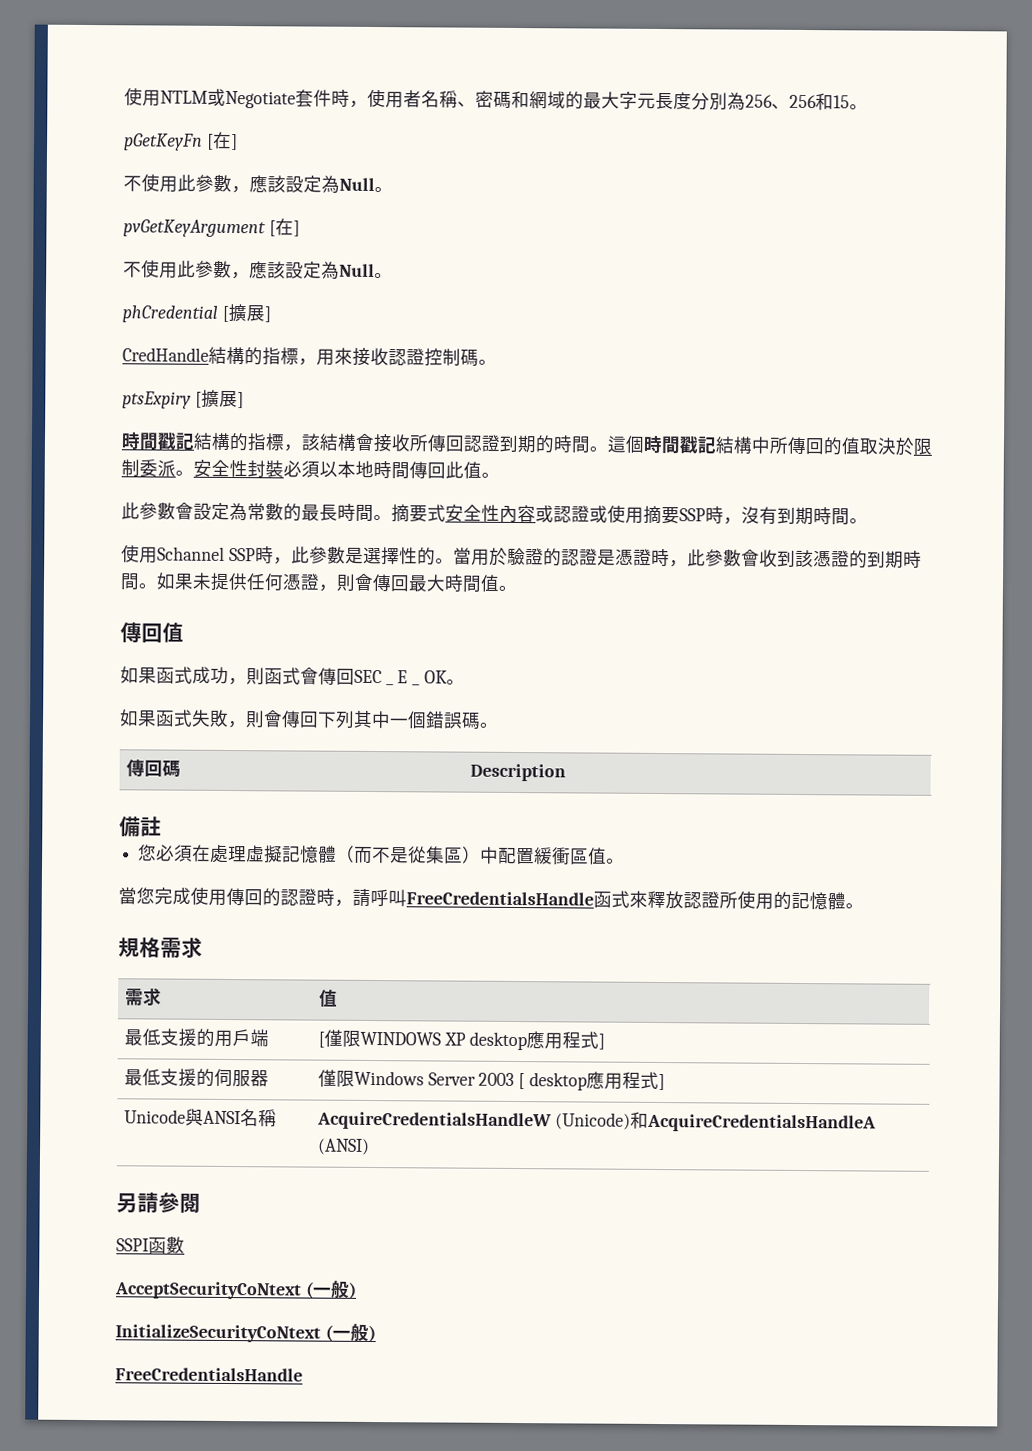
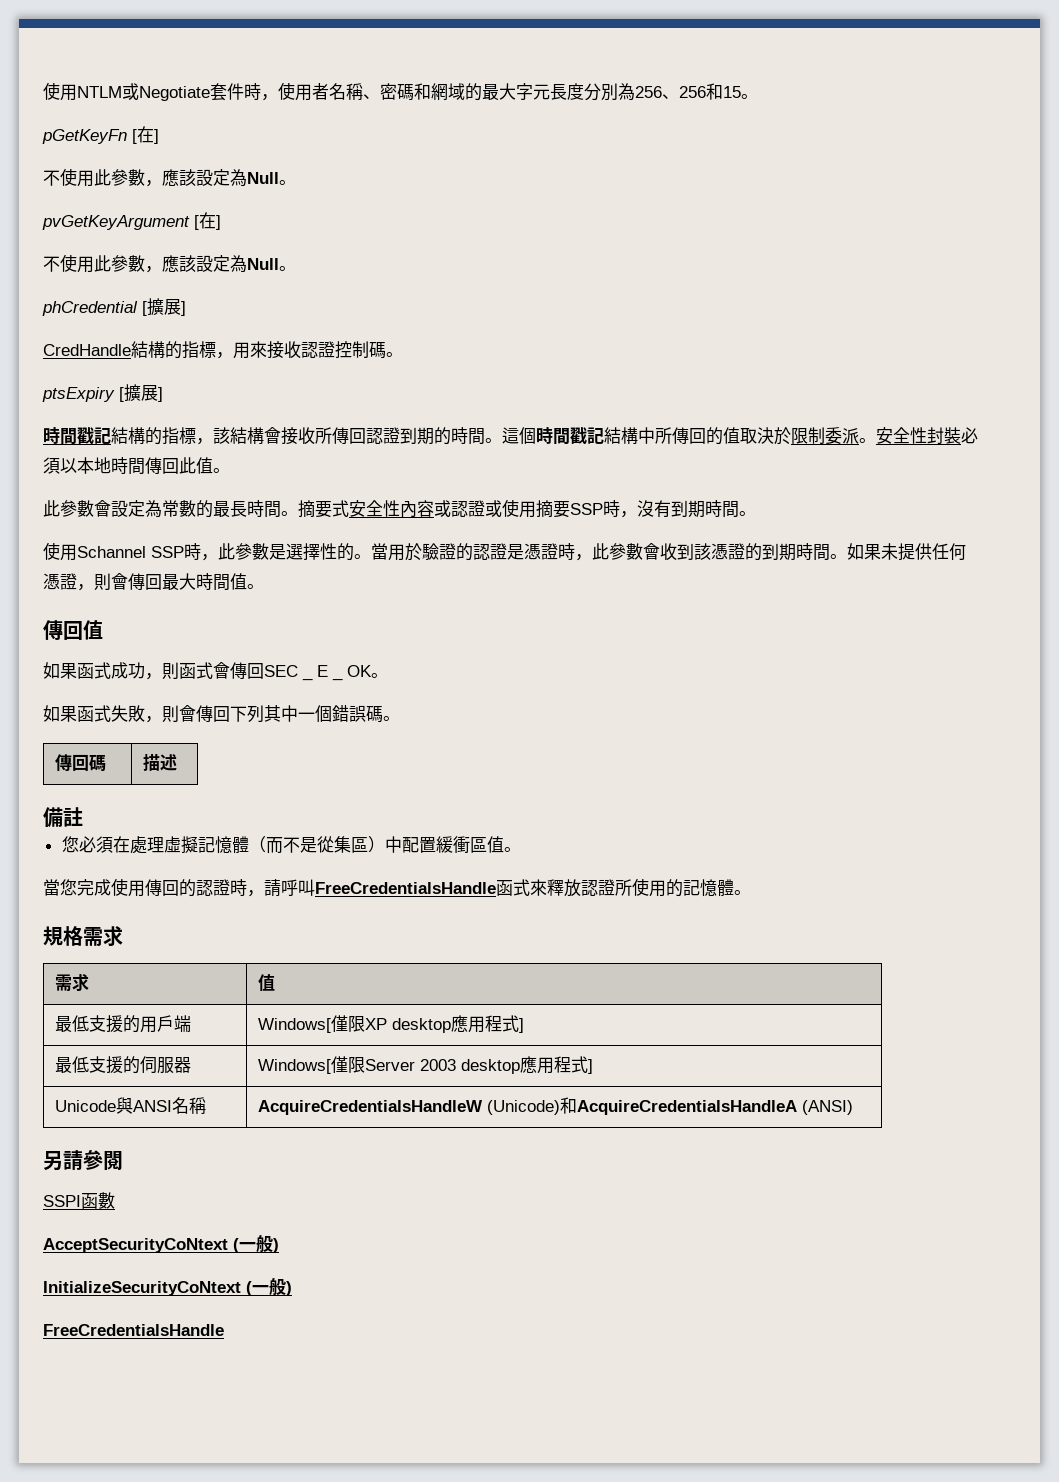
- 傳回碼 | Description
+ 傳回碼 | 描述
- 最低支援的用戶端 | [僅限WINDOWS XP desktop應用程式]
+ 最低支援的用戶端 | Windows[僅限XP desktop應用程式]
- 最低支援的伺服器 | 僅限Windows Server 2003 [ desktop應用程式]
+ 最低支援的伺服器 | Windows[僅限Server 2003 desktop應用程式]

